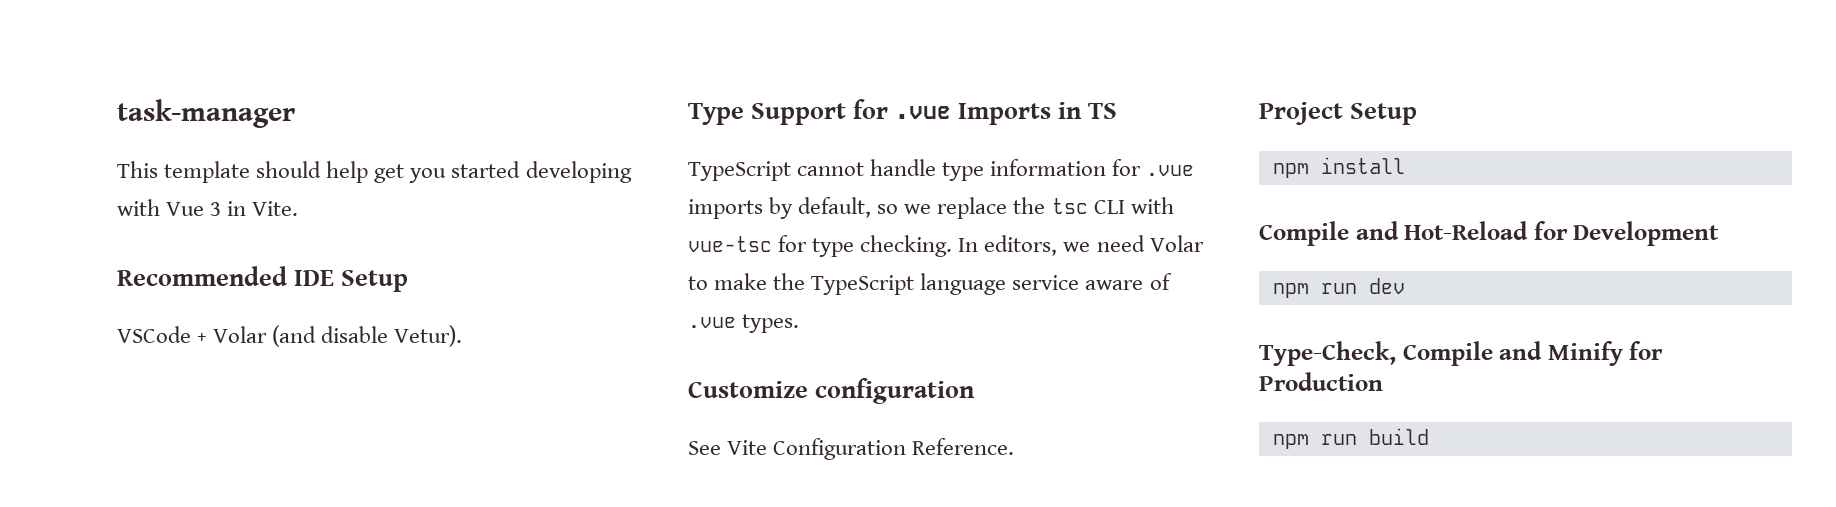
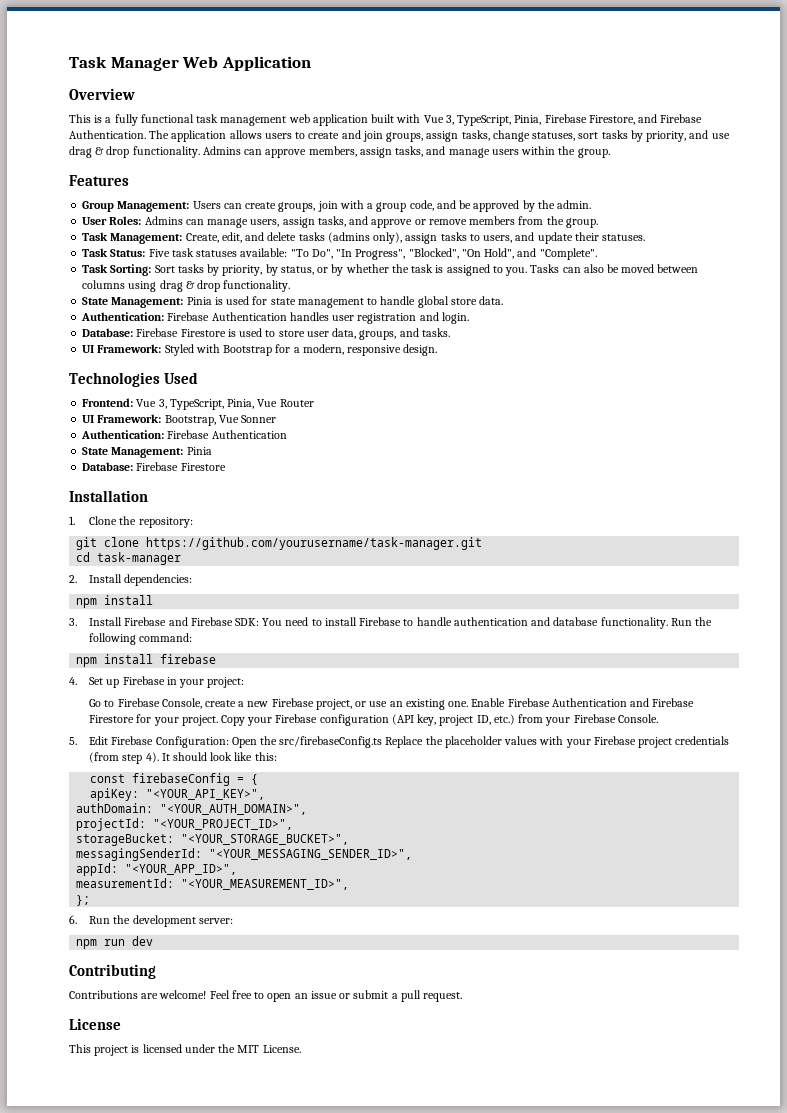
- task-manager
- This template should help get you started developing with Vue 3 in Vite.
- Recommended IDE Setup
- VSCode + Volar (and disable Vetur).
- Type Support for .vue Imports in TS
- TypeScript cannot handle type information for .vue imports by default, so we replace the tsc CLI with vue-tsc for type checking. In editors, we need Volar to make the TypeScript language service aware of .vue types.
- Customize configuration
- See Vite Configuration Reference.
- Project Setup
+ Task Manager Web Application
+ Overview
+ This is a fully functional task management web application built with Vue 3, TypeScript, Pinia, Firebase Firestore, and Firebase Authentication. The application allows users to create and join groups, assign tasks, change statuses, sort tasks by priority, and use drag & drop functionality. Admins can approve members, assign tasks, and manage users within the group.
+ Features
+ Group Management: Users can create groups, join with a group code, and be approved by the admin.
+ User Roles: Admins can manage users, assign tasks, and approve or remove members from the group.
+ Task Management: Create, edit, and delete tasks (admins only), assign tasks to users, and update their statuses.
+ Task Status: Five task statuses available: "To Do", "In Progress", "Blocked", "On Hold", and "Complete".
+ Task Sorting: Sort tasks by priority, by status, or by whether the task is assigned to you. Tasks can also be moved between columns using drag & drop functionality.
+ State Management: Pinia is used for state management to handle global store data.
+ Authentication: Firebase Authentication handles user registration and login.
+ Database: Firebase Firestore is used to store user data, groups, and tasks.
+ UI Framework: Styled with Bootstrap for a modern, responsive design.
+ Technologies Used
+ Frontend: Vue 3, TypeScript, Pinia, Vue Router
+ UI Framework: Bootstrap, Vue Sonner
+ Authentication: Firebase Authentication
+ State Management: Pinia
+ Database: Firebase Firestore
+ Installation
+ 1. Clone the repository:
+ git clone https://github.com/yourusername/task-manager.git
+ cd task-manager
+ 2. Install dependencies:
  npm install
- Compile and Hot-Reload for Development
+ 3. Install Firebase and Firebase SDK: You need to install Firebase to handle authentication and database functionality. Run the following command:
+ npm install firebase
+ 4. Set up Firebase in your project:
+ Go to Firebase Console, create a new Firebase project, or use an existing one. Enable Firebase Authentication and Firebase Firestore for your project. Copy your Firebase configuration (API key, project ID, etc.) from your Firebase Console.
+ 5. Edit Firebase Configuration: Open the src/firebaseConfig.ts Replace the placeholder values with your Firebase project credentials (from step 4). It should look like this:
+ const firebaseConfig = {
+ apiKey: "<YOUR_API_KEY>",
+ authDomain: "<YOUR_AUTH_DOMAIN>",
+ projectId: "<YOUR_PROJECT_ID>",
+ storageBucket: "<YOUR_STORAGE_BUCKET>",
+ messagingSenderId: "<YOUR_MESSAGING_SENDER_ID>",
+ appId: "<YOUR_APP_ID>",
+ measurementId: "<YOUR_MEASUREMENT_ID>",
+ };
+ 6. Run the development server:
  npm run dev
- Type-Check, Compile and Minify for Production
- npm run build
+ Contributing
+ Contributions are welcome! Feel free to open an issue or submit a pull request.
+ License
+ This project is licensed under the MIT License.

